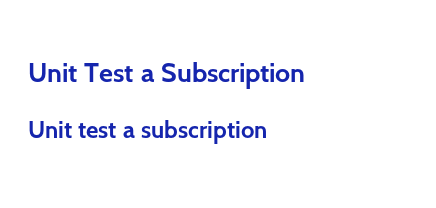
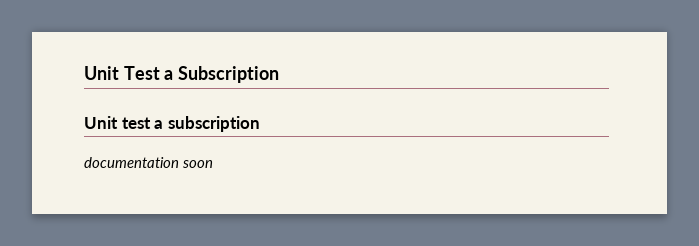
+ documentation soon

